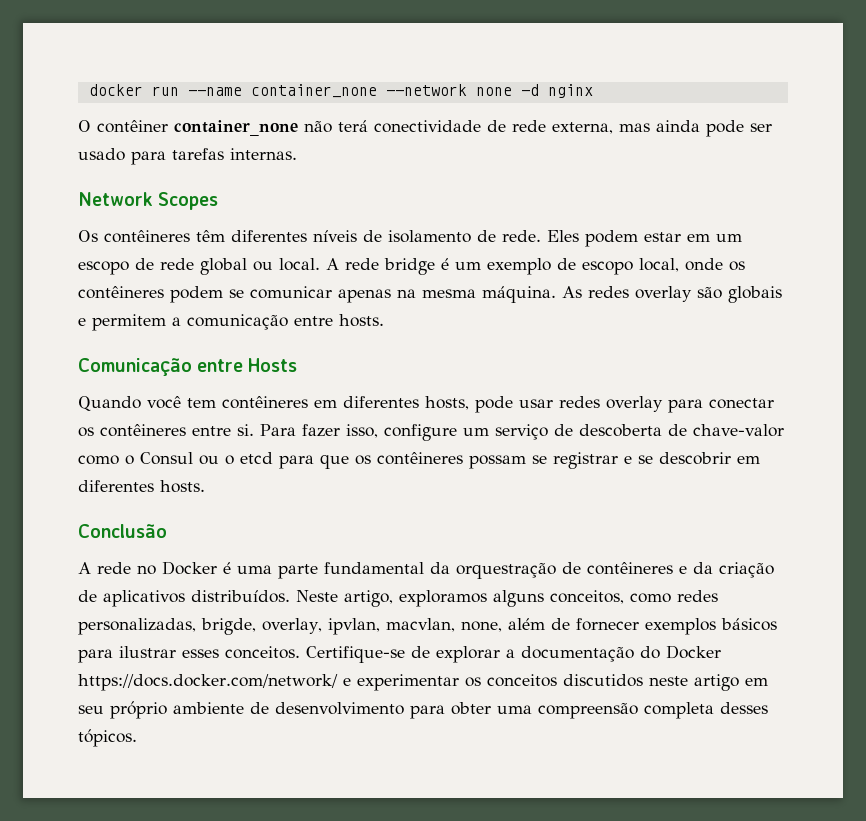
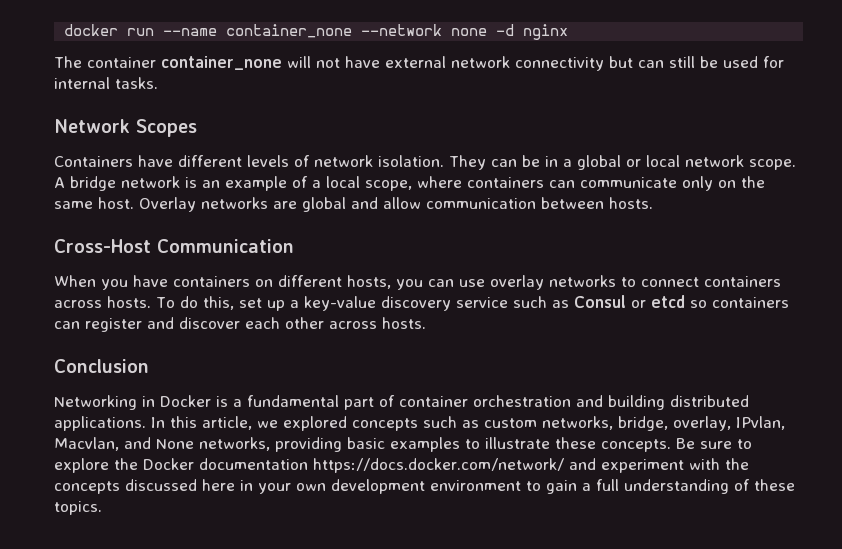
- O contêiner container_none não terá conectividade de rede externa, mas ainda pode ser usado para tarefas internas.
+ The container container_none will not have external network connectivity but can still be used for internal tasks.
  Network Scopes
- Os contêineres têm diferentes níveis de isolamento de rede. Eles podem estar em um escopo de rede global ou local. A rede bridge é um exemplo de escopo local, onde os contêineres podem se comunicar apenas na mesma máquina. As redes overlay são globais e permitem a comunicação entre hosts.
- Comunicação entre Hosts
- Quando você tem contêineres em diferentes hosts, pode usar redes overlay para conectar os contêineres entre si. Para fazer isso, configure um serviço de descoberta de chave-valor como o Consul ou o etcd para que os contêineres possam se registrar e se descobrir em diferentes hosts.
- Conclusão
- A rede no Docker é uma parte fundamental da orquestração de contêineres e da criação de aplicativos distribuídos. Neste artigo, exploramos alguns conceitos, como redes personalizadas, brigde, overlay, ipvlan, macvlan, none, além de fornecer exemplos básicos para ilustrar esses conceitos. Certifique-se de explorar a documentação do Docker https://docs.docker.com/network/ e experimentar os conceitos discutidos neste artigo em seu próprio ambiente de desenvolvimento para obter uma compreensão completa desses tópicos.
+ Containers have different levels of network isolation. They can be in a global or local network scope. A bridge network is an example of a local scope, where containers can communicate only on the same host. Overlay networks are global and allow communication between hosts.
+ Cross-Host Communication
+ When you have containers on different hosts, you can use overlay networks to connect containers across hosts. To do this, set up a key-value discovery service such as Consul or etcd so containers can register and discover each other across hosts.
+ Conclusion
+ Networking in Docker is a fundamental part of container orchestration and building distributed applications. In this article, we explored concepts such as custom networks, bridge, overlay, IPvlan, Macvlan, and None networks, providing basic examples to illustrate these concepts. Be sure to explore the Docker documentation https://docs.docker.com/network/ and experiment with the concepts discussed here in your own development environment to gain a full understanding of these topics.

